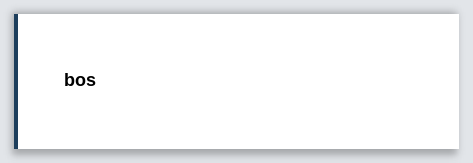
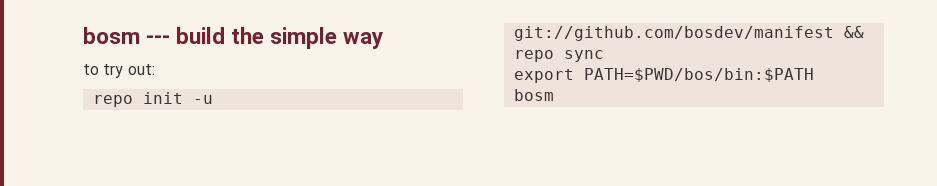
- bos
+ bosm --- build the simple way
+ to try out:
+ repo init -u git://github.com/bosdev/manifest && repo sync
+ export PATH=$PWD/bos/bin:$PATH
+ bosm

